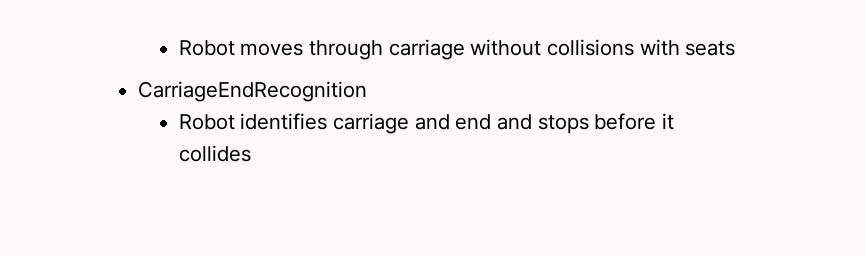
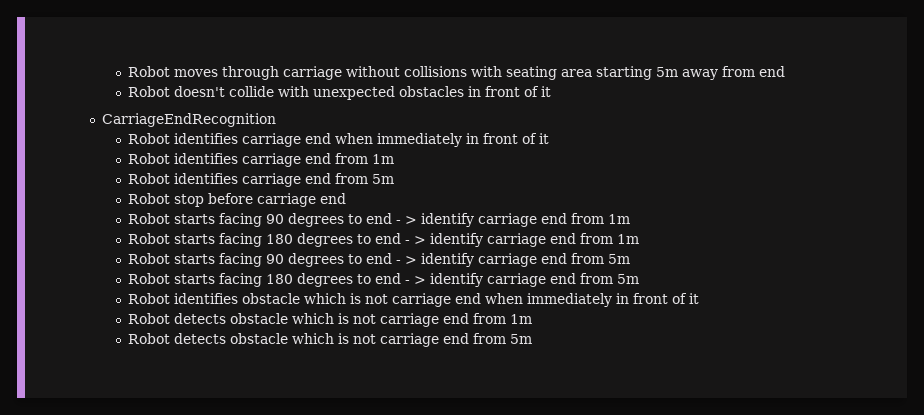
- Robot moves through carriage without collisions with seats
+ Robot moves through carriage without collisions with seating area starting 5m away from end
+ Robot doesn't collide with unexpected obstacles in front of it
  CarriageEndRecognition
- Robot identifies carriage and end and stops before it collides
+ Robot identifies carriage end when immediately in front of it
+ Robot identifies carriage end from 1m
+ Robot identifies carriage end from 5m
+ Robot stop before carriage end
+ Robot starts facing 90 degrees to end - > identify carriage end from 1m
+ Robot starts facing 180 degrees to end - > identify carriage end from 1m
+ Robot starts facing 90 degrees to end - > identify carriage end from 5m
+ Robot starts facing 180 degrees to end - > identify carriage end from 5m
+ Robot identifies obstacle which is not carriage end when immediately in front of it
+ Robot detects obstacle which is not carriage end from 1m
+ Robot detects obstacle which is not carriage end from 5m

